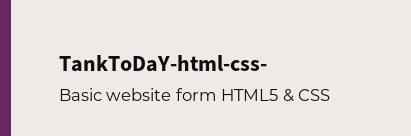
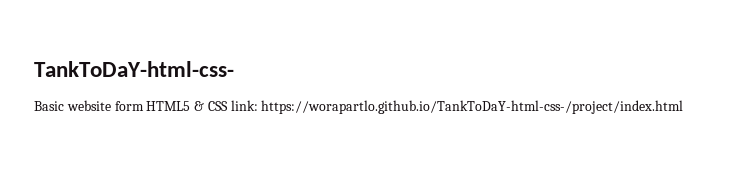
- Basic website form HTML5 & CSS
+ Basic website form HTML5 & CSS link: https://worapartlo.github.io/TankToDaY-html-css-/project/index.html

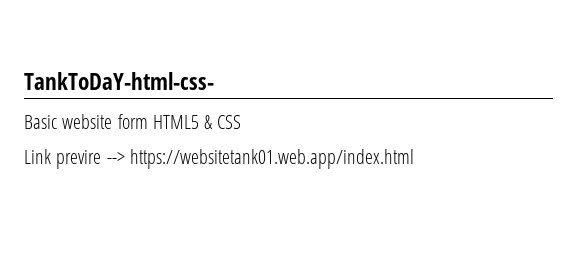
- Basic website form HTML5 & CSS link: https://worapartlo.github.io/TankToDaY-html-css-/project/index.html
+ Basic website form HTML5 & CSS
+ Link previre --> https://websitetank01.web.app/index.html

